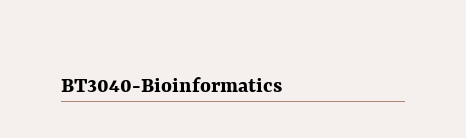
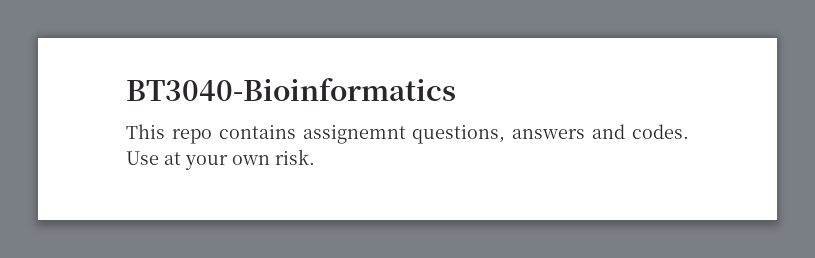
+ This repo contains assignemnt questions, answers and codes. Use at your own risk.

